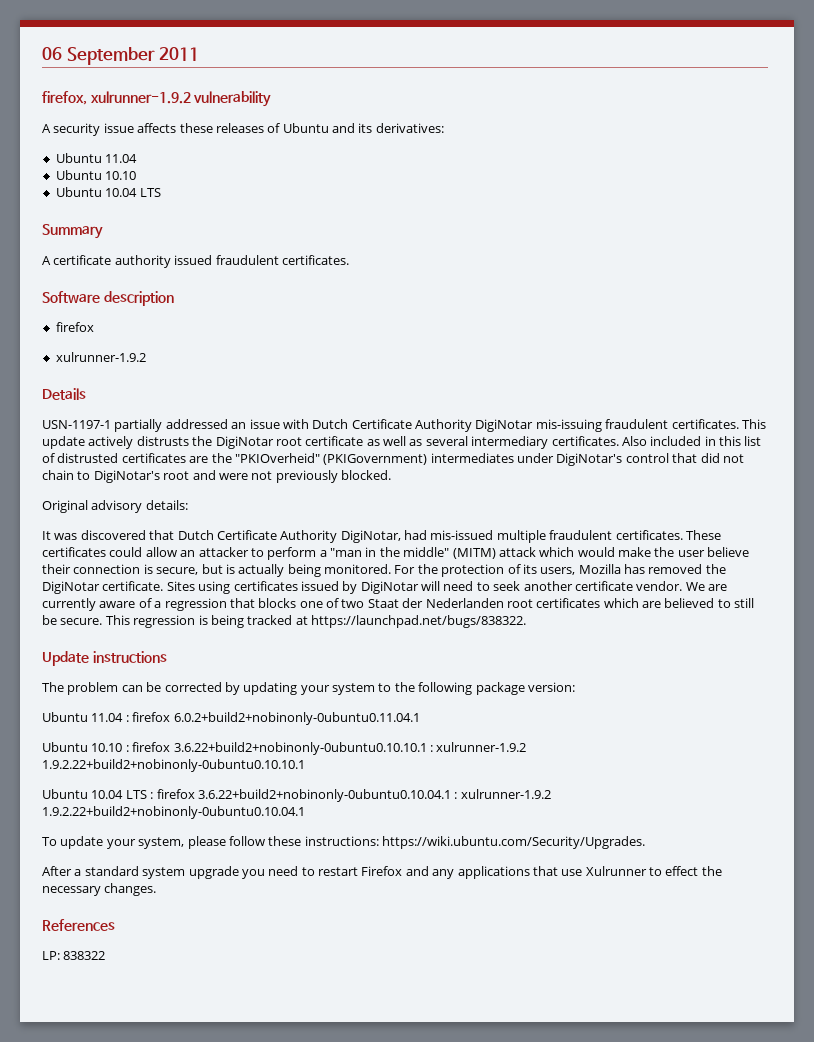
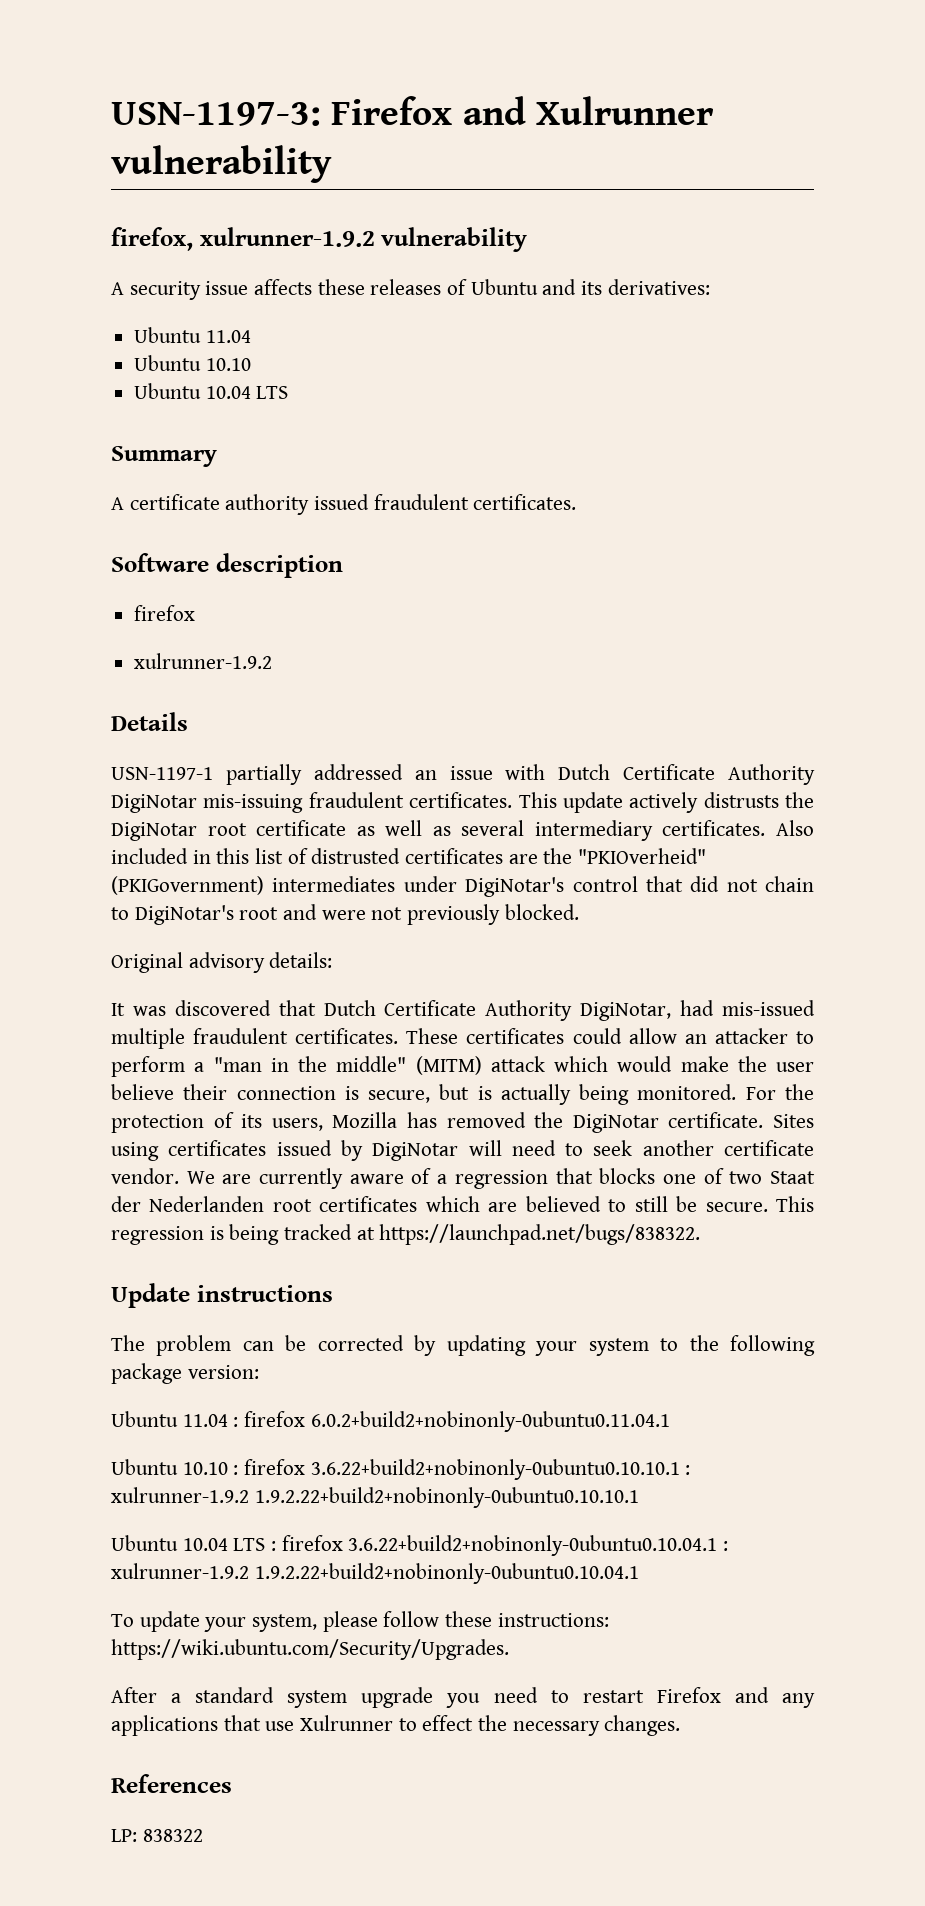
- 06 September 2011
+ USN-1197-3: Firefox and Xulrunner vulnerability

